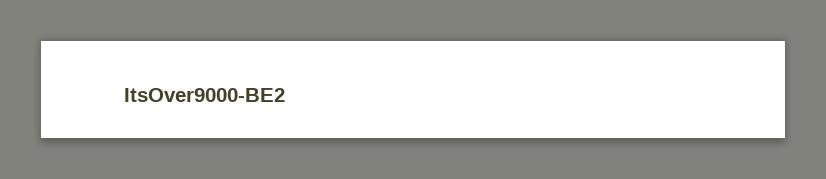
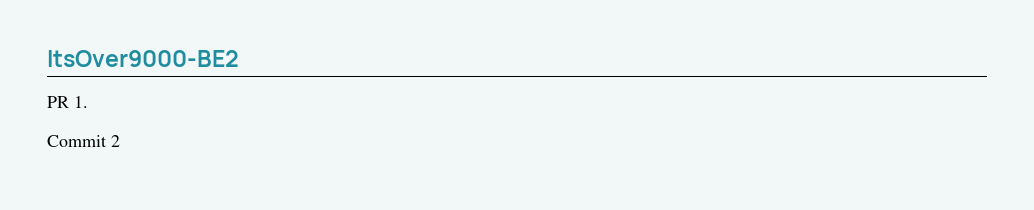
+ PR 1.
+ Commit 2

